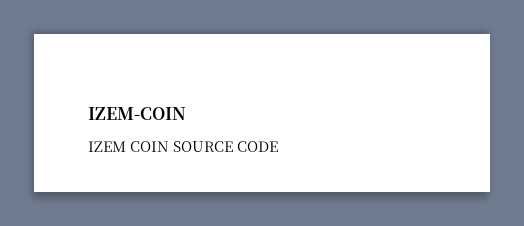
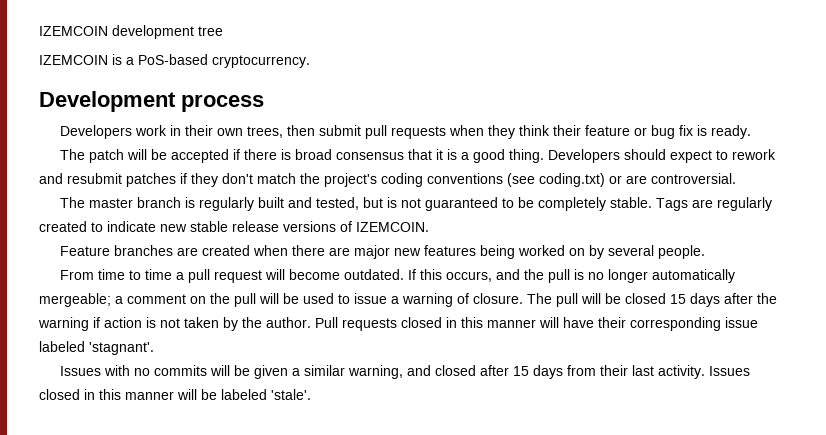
- IZEM-COIN
- IZEM COIN SOURCE CODE
+ IZEMCOIN development tree
+ IZEMCOIN is a PoS-based cryptocurrency.
+ Development process
+ Developers work in their own trees, then submit pull requests when they think their feature or bug fix is ready.
+ The patch will be accepted if there is broad consensus that it is a good thing. Developers should expect to rework and resubmit patches if they don't match the project's coding conventions (see coding.txt) or are controversial.
+ The master branch is regularly built and tested, but is not guaranteed to be completely stable. Tags are regularly created to indicate new stable release versions of IZEMCOIN.
+ Feature branches are created when there are major new features being worked on by several people.
+ From time to time a pull request will become outdated. If this occurs, and the pull is no longer automatically mergeable; a comment on the pull will be used to issue a warning of closure. The pull will be closed 15 days after the warning if action is not taken by the author. Pull requests closed in this manner will have their corresponding issue labeled 'stagnant'.
+ Issues with no commits will be given a similar warning, and closed after 15 days from their last activity. Issues closed in this manner will be labeled 'stale'.

